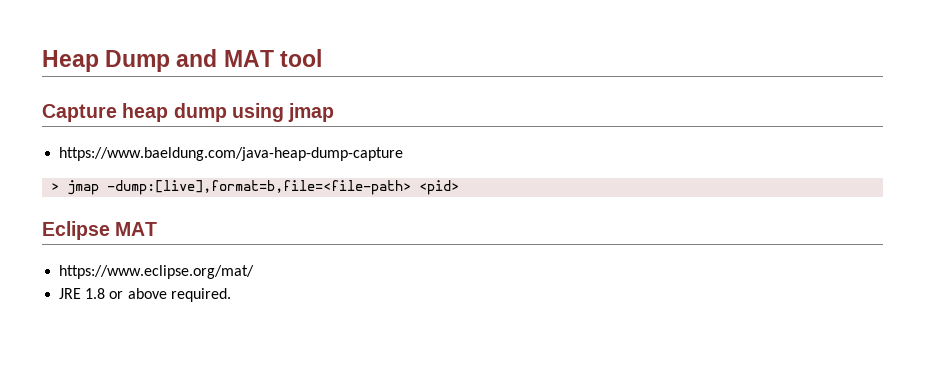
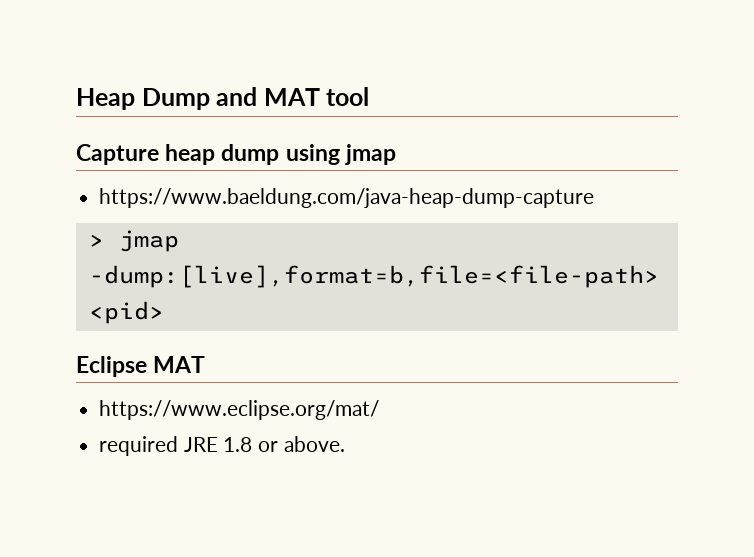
- JRE 1.8 or above required.
+ required JRE 1.8 or above.

